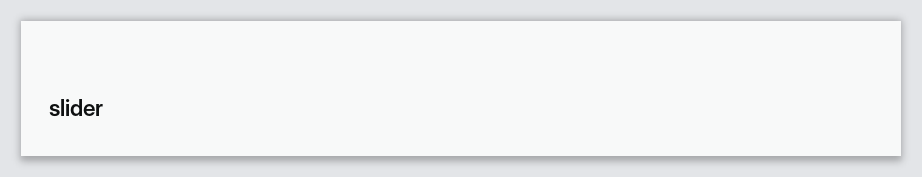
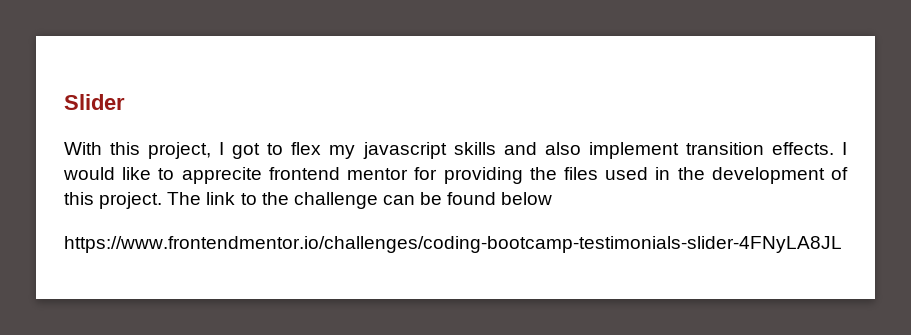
- slider
+ Slider
+ With this project, I got to flex my javascript skills and also implement transition effects. I would like to apprecite frontend mentor for providing the files used in the development of this project. The link to the challenge can be found below
+ https://www.frontendmentor.io/challenges/coding-bootcamp-testimonials-slider-4FNyLA8JL

